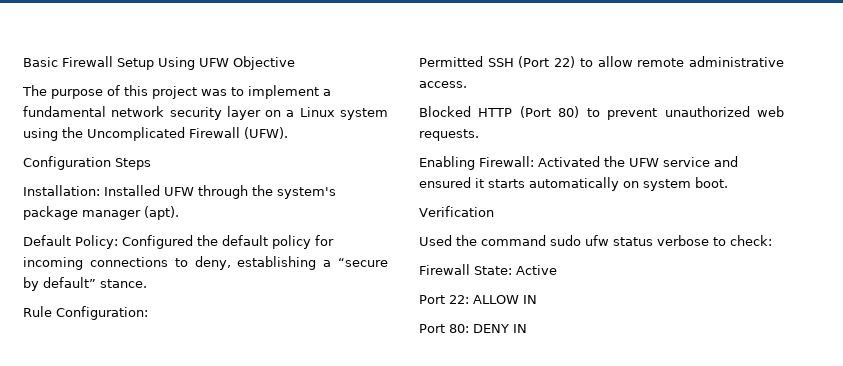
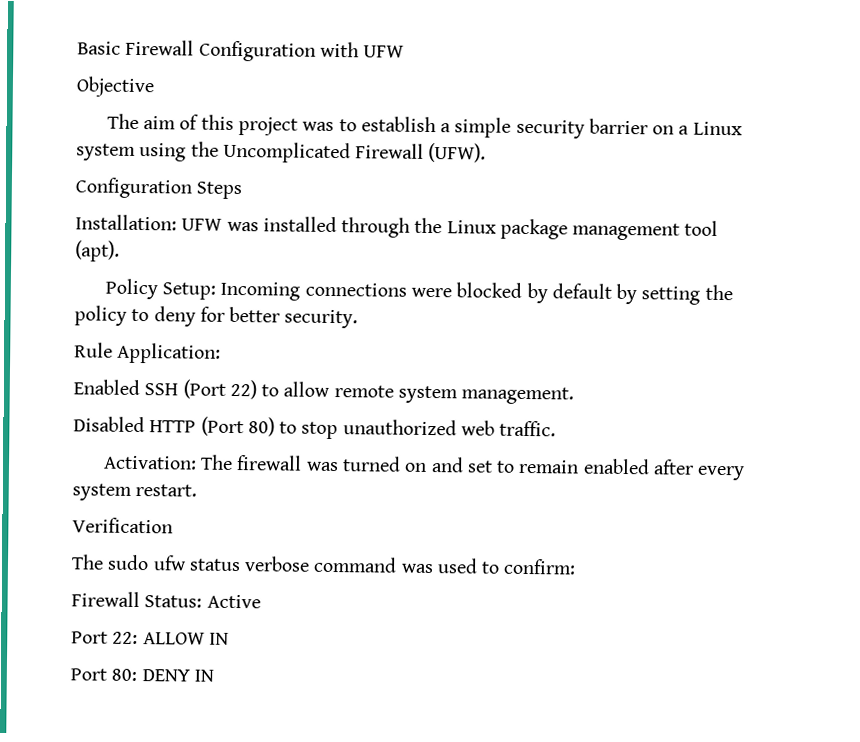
- Basic Firewall Setup Using UFW Objective
+ Basic Firewall Configuration with UFW
+ Objective
- The purpose of this project was to implement a fundamental network security layer on a Linux system using the Uncomplicated Firewall (UFW).
+ The aim of this project was to establish a simple security barrier on a Linux system using the Uncomplicated Firewall (UFW).
- Installation: Installed UFW through the system's package manager (apt).
- Default Policy: Configured the default policy for incoming connections to deny, establishing a “secure by default” stance.
+ Installation: UFW was installed through the Linux package management tool (apt).
+ Policy Setup: Incoming connections were blocked by default by setting the policy to deny for better security.
- Rule Configuration:
- Permitted SSH (Port 22) to allow remote administrative access.
- Blocked HTTP (Port 80) to prevent unauthorized web requests.
- Enabling Firewall: Activated the UFW service and ensured it starts automatically on system boot.
+ Rule Application:
+ Enabled SSH (Port 22) to allow remote system management.
+ Disabled HTTP (Port 80) to stop unauthorized web traffic.
+ Activation: The firewall was turned on and set to remain enabled after every system restart.
  Verification
- Used the command sudo ufw status verbose to check:
- Firewall State: Active
+ The sudo ufw status verbose command was used to confirm:
+ Firewall Status: Active

